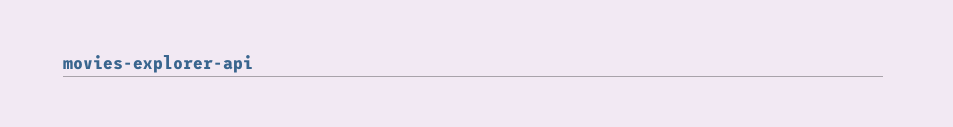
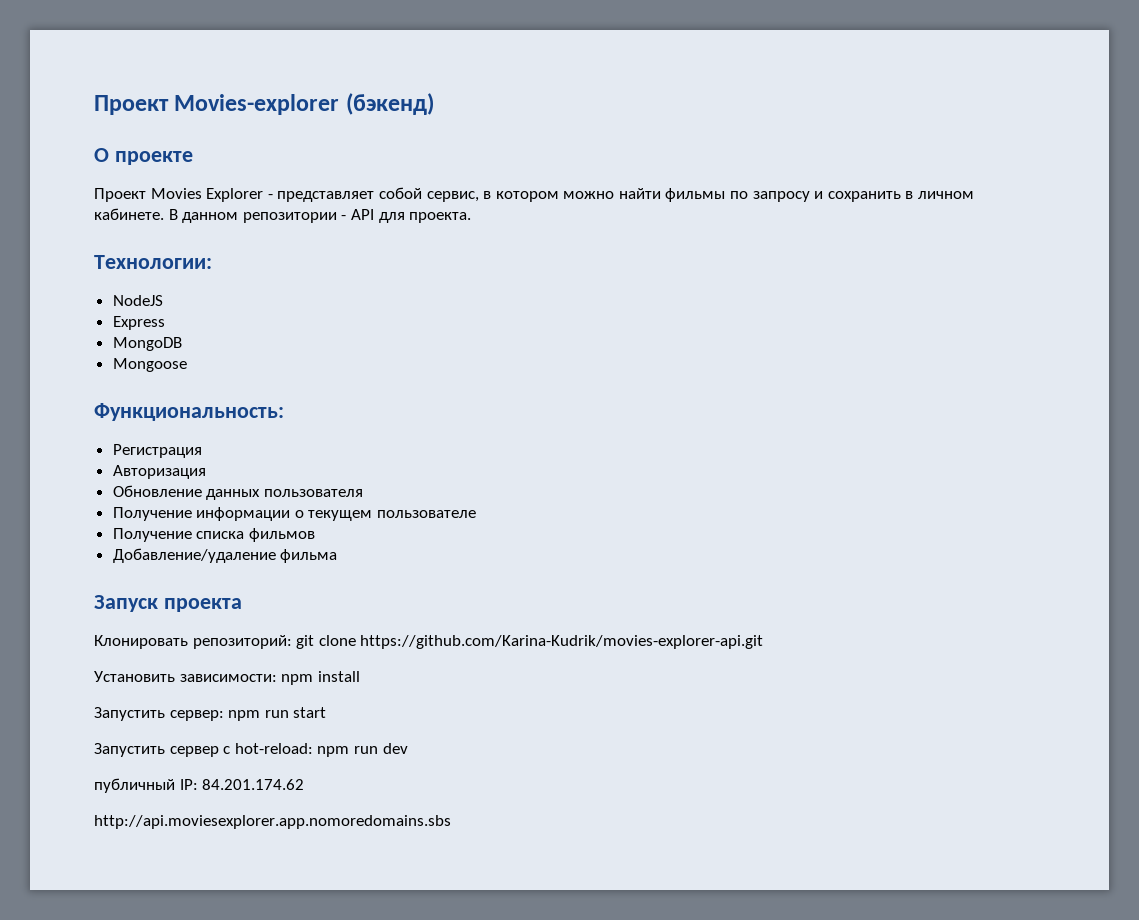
- movies-explorer-api
+ Проект Movies-explorer (бэкенд)
+ О проекте
+ Проект Movies Explorer - представляет собой сервис, в котором можно найти фильмы по запросу и сохранить в личном кабинете. В данном репозитории - API для проекта.
+ Технологии:
+ NodeJS
+ Express
+ MongoDB
+ Mongoose
+ Функциональность:
+ Регистрация
+ Авторизация
+ Обновление данных пользователя
+ Получение информации о текущем пользователе
+ Получение списка фильмов
+ Добавление/удаление фильма
+ Запуск проекта
+ Клонировать репозиторий: git clone https://github.com/Karina-Kudrik/movies-explorer-api.git
+ Установить зависимости: npm install
+ Запустить сервер: npm run start
+ Запустить сервер с hot-reload: npm run dev
+ публичный IP: 84.201.174.62
+ http://api.moviesexplorer.app.nomoredomains.sbs

